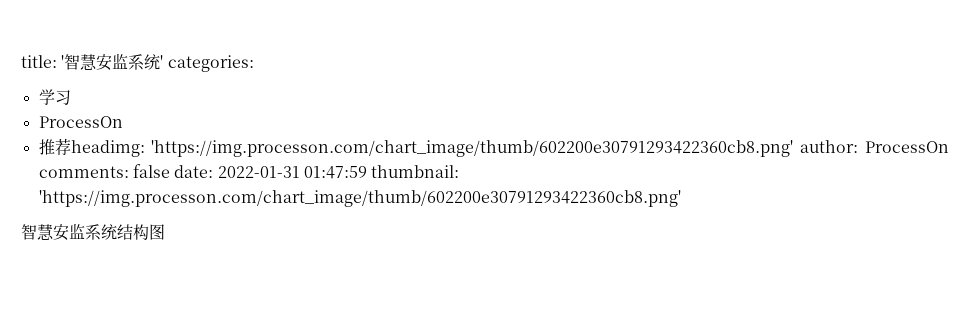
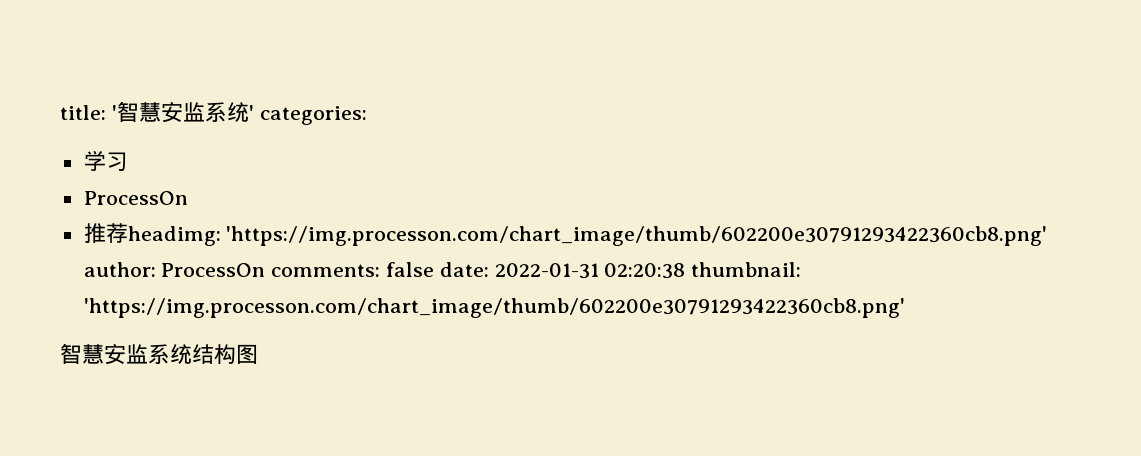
- 推荐headimg: 'https://img.processon.com/chart_image/thumb/602200e30791293422360cb8.png' author: ProcessOn comments: false date: 2022-01-31 01:47:59 thumbnail: 'https://img.processon.com/chart_image/thumb/602200e30791293422360cb8.png'
+ 推荐headimg: 'https://img.processon.com/chart_image/thumb/602200e30791293422360cb8.png' author: ProcessOn comments: false date: 2022-01-31 02:20:38 thumbnail: 'https://img.processon.com/chart_image/thumb/602200e30791293422360cb8.png'

